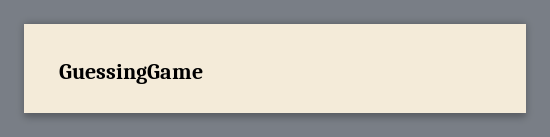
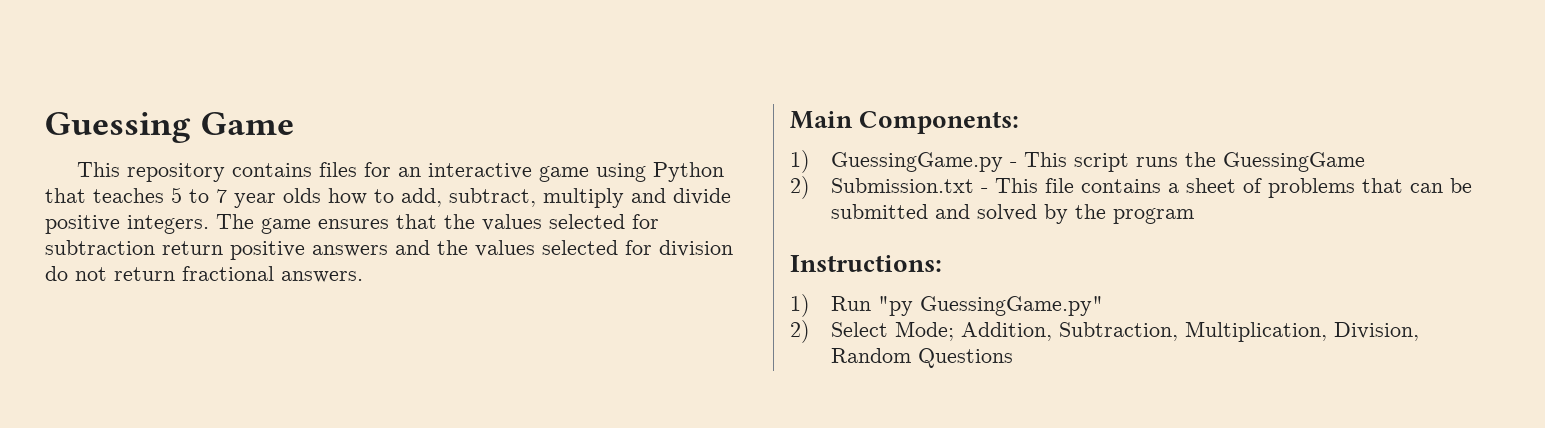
- GuessingGame
+ Guessing Game
+ This repository contains files for an interactive game using Python that teaches 5 to 7 year olds how to add, subtract, multiply and divide positive integers. The game ensures that the values selected for subtraction return positive answers and the values selected for division do not return fractional answers.
+ Main Components:
+ 1) GuessingGame.py - This script runs the GuessingGame
+ 2) Submission.txt - This file contains a sheet of problems that can be submitted and solved by the program
+ Instructions:
+ 1) Run "py GuessingGame.py"
+ 2) Select Mode; Addition, Subtraction, Multiplication, Division, Random Questions

